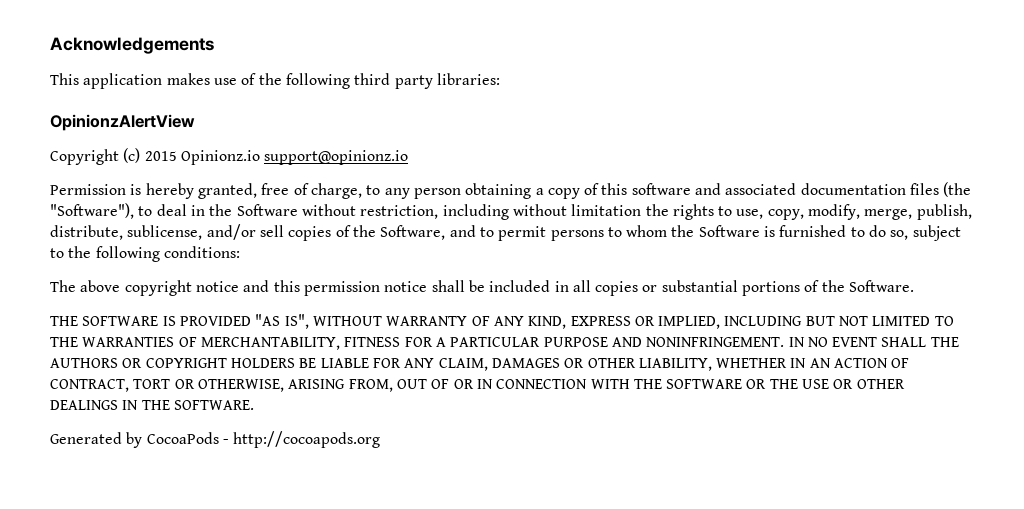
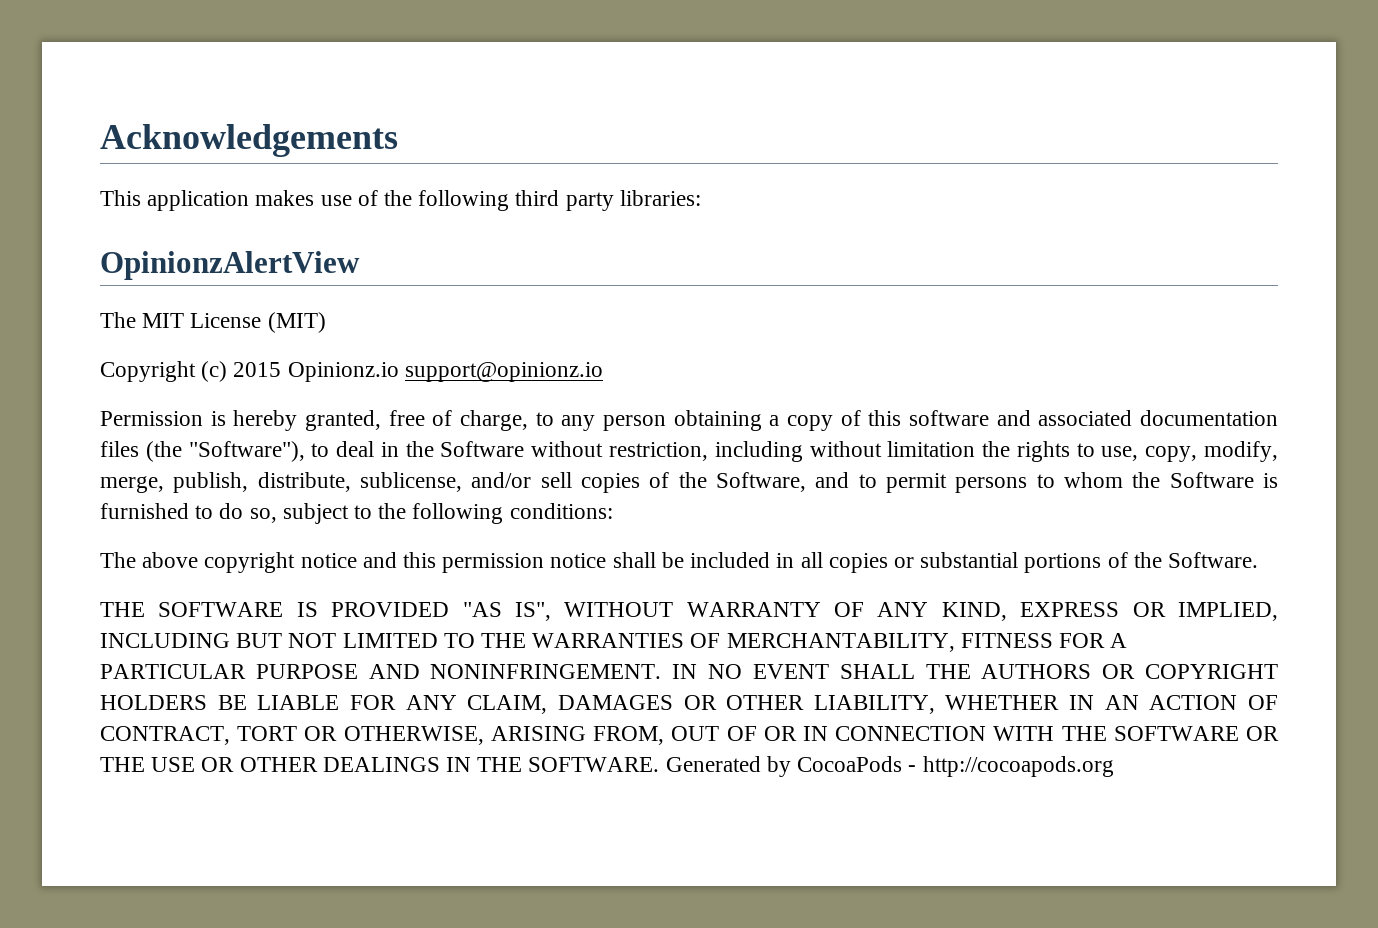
+ The MIT License (MIT)
- IN NO EVENT SHALL THE AUTHORS OR COPYRIGHT HOLDERS BE LIABLE FOR ANY CLAIM, DAMAGES OR OTHER LIABILITY, WHETHER IN AN ACTION OF CONTRACT, TORT OR OTHERWISE, ARISING FROM, OUT OF OR IN CONNECTION WITH THE SOFTWARE OR THE USE OR OTHER DEALINGS IN THE SOFTWARE.
- Generated by CocoaPods - http://cocoapods.org
+ IN NO EVENT SHALL THE AUTHORS OR COPYRIGHT HOLDERS BE LIABLE FOR ANY CLAIM, DAMAGES OR OTHER LIABILITY, WHETHER IN AN ACTION OF CONTRACT, TORT OR OTHERWISE, ARISING FROM, OUT OF OR IN CONNECTION WITH THE SOFTWARE OR THE USE OR OTHER DEALINGS IN THE SOFTWARE. Generated by CocoaPods - http://cocoapods.org

